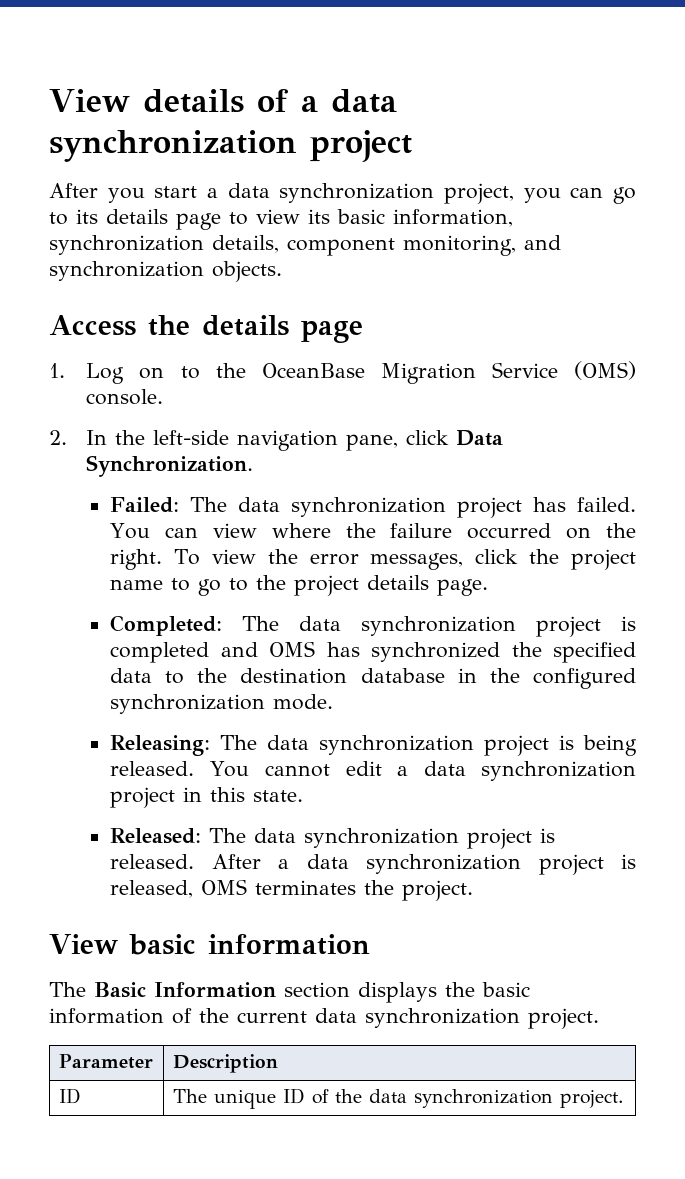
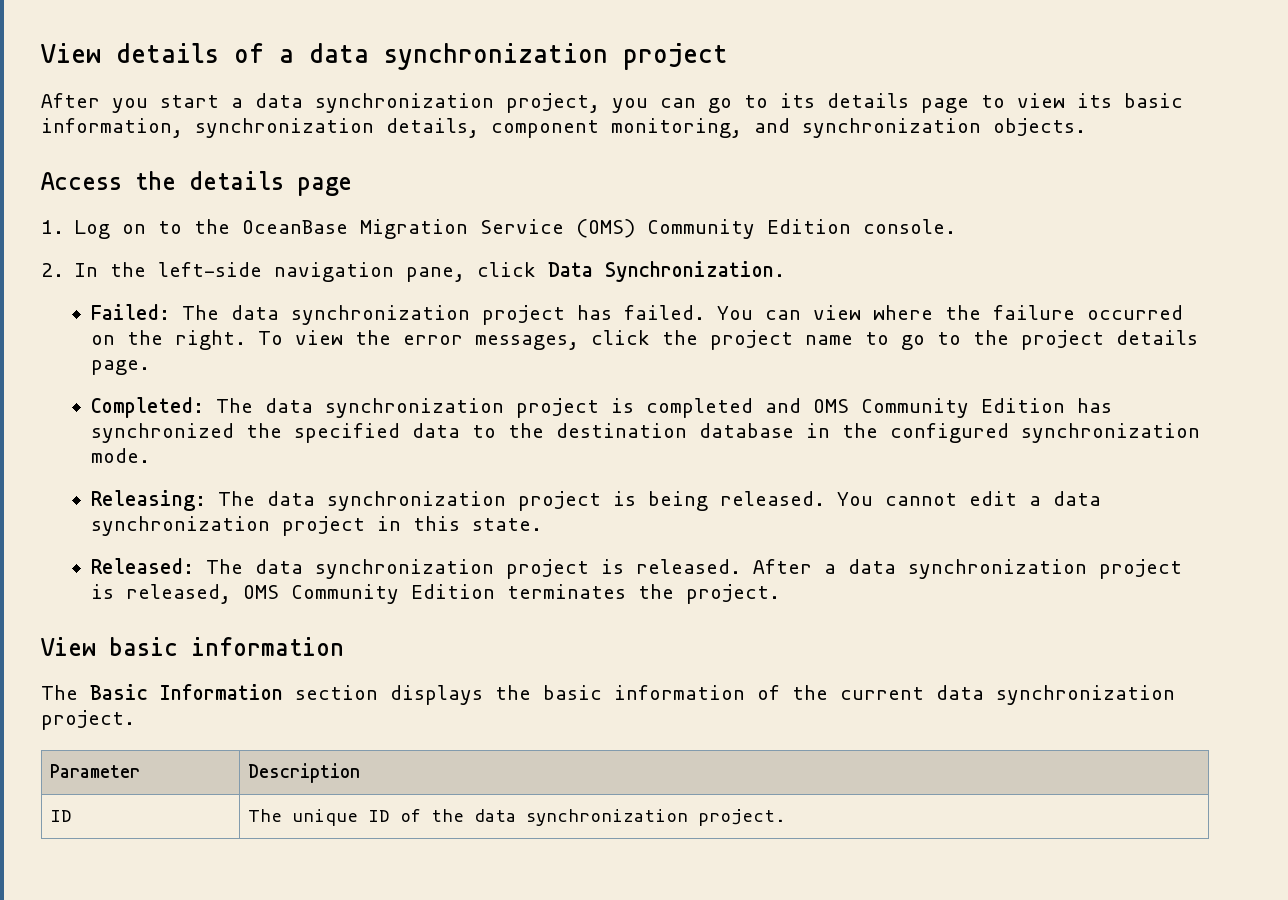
- 1. Log on to the OceanBase Migration Service (OMS) console.
+ 1. Log on to the OceanBase Migration Service (OMS) Community Edition console.
- Completed: The data synchronization project is completed and OMS has synchronized the specified data to the destination database in the configured synchronization mode.
+ Completed: The data synchronization project is completed and OMS Community Edition has synchronized the specified data to the destination database in the configured synchronization mode.
- After a data synchronization project is released, OMS terminates the project.
+ After a data synchronization project is released, OMS Community Edition terminates the project.

